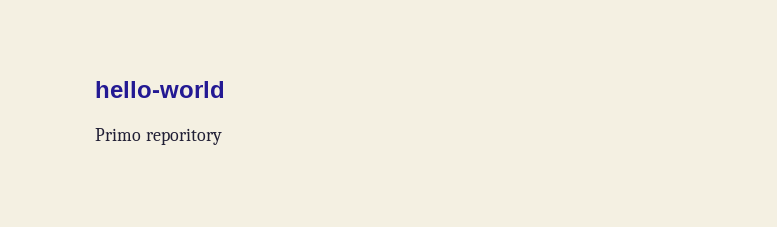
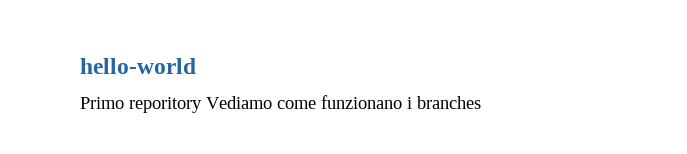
- Primo reporitory
+ Primo reporitory Vediamo come funzionano i branches

